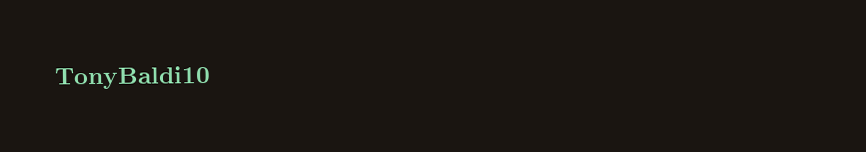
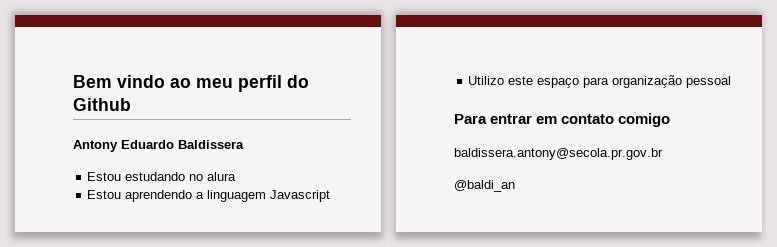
- TonyBaldi10
+ Bem vindo ao meu perfil do Github
+ Antony Eduardo Baldissera
+ Estou estudando no alura
+ Estou aprendendo a linguagem Javascript
+ Utilizo este espaço para organização pessoal
+ Para entrar em contato comigo
+ baldissera.antony@secola.pr.gov.br
+ @baldi_an

